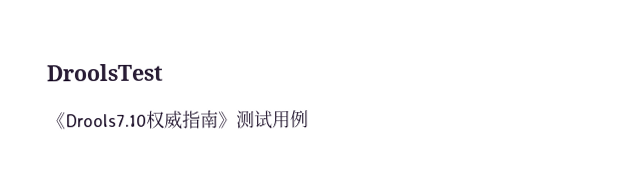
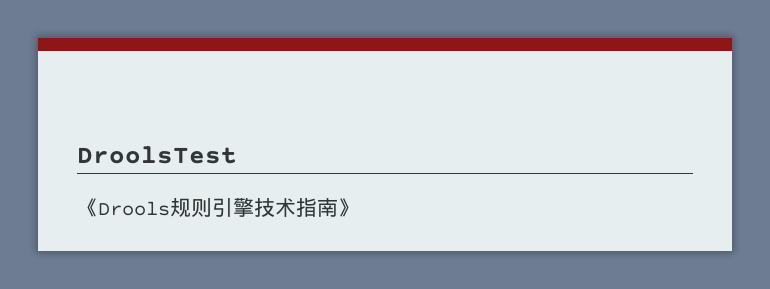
- 《Drools7.10权威指南》测试用例
+ 《Drools规则引擎技术指南》

